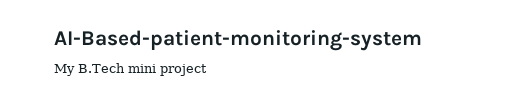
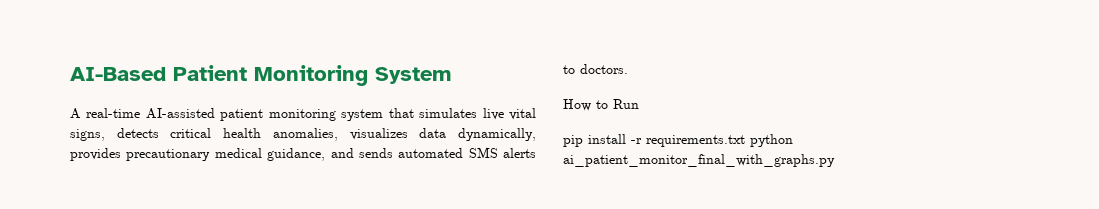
- AI-Based-patient-monitoring-system
- My B.Tech mini project
+ AI-Based Patient Monitoring System
+ A real-time AI-assisted patient monitoring system that simulates live vital signs, detects critical health anomalies, visualizes data dynamically, provides precautionary medical guidance, and sends automated SMS alerts to doctors.
+ How to Run
+ pip install -r requirements.txt python ai_patient_monitor_final_with_graphs.py

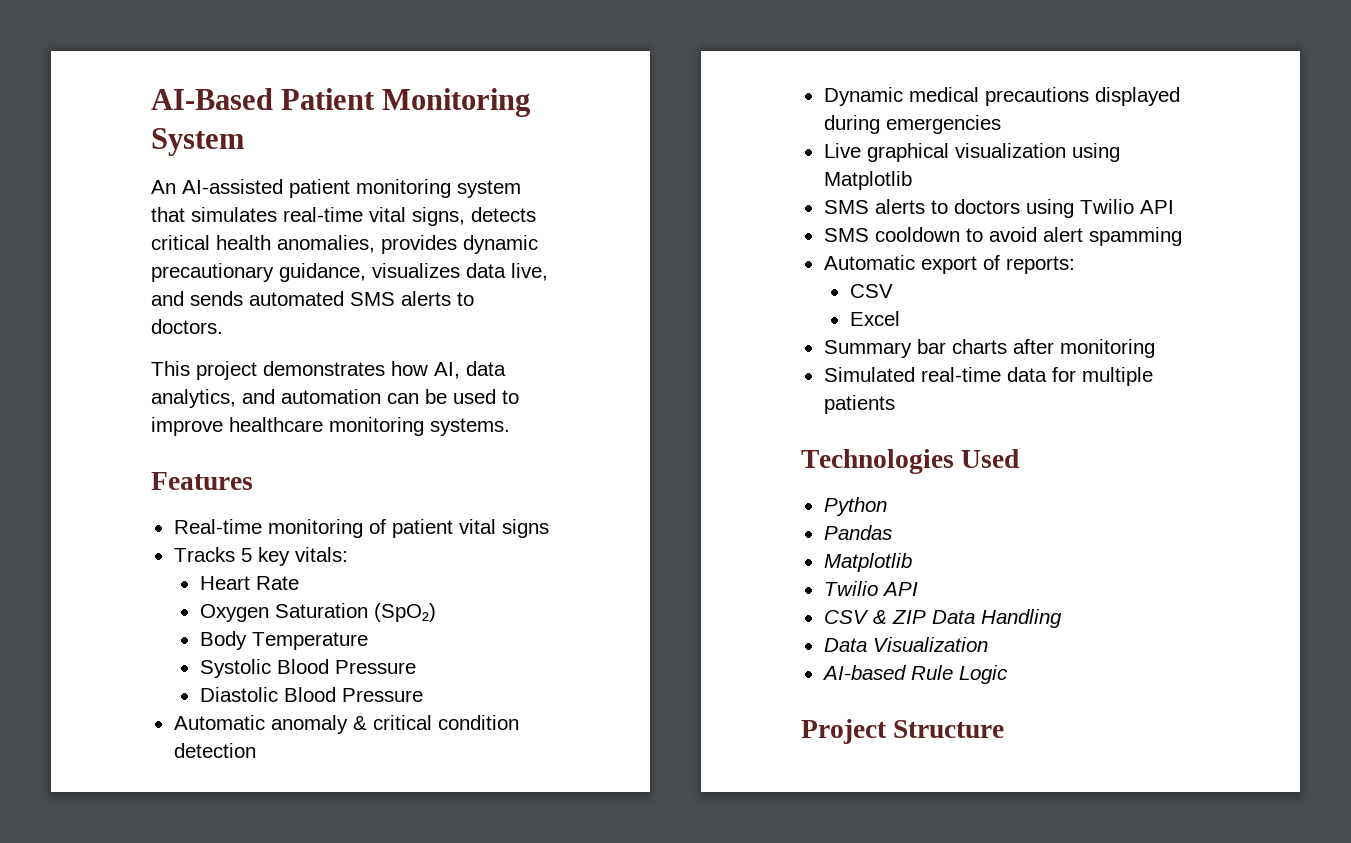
- A real-time AI-assisted patient monitoring system that simulates live vital signs, detects critical health anomalies, visualizes data dynamically, provides precautionary medical guidance, and sends automated SMS alerts to doctors.
+ An AI-assisted patient monitoring system that simulates real-time vital signs, detects critical health anomalies, provides dynamic precautionary guidance, visualizes data live, and sends automated SMS alerts to doctors.
- How to Run
- pip install -r requirements.txt python ai_patient_monitor_final_with_graphs.py
+ This project demonstrates how AI, data analytics, and automation can be used to improve healthcare monitoring systems.
+ Features
+ Real-time monitoring of patient vital signs
+ Tracks 5 key vitals:
+ Heart Rate
+ Oxygen Saturation (SpO₂)
+ Body Temperature
+ Systolic Blood Pressure
+ Diastolic Blood Pressure
+ Automatic anomaly & critical condition detection
+ Dynamic medical precautions displayed during emergencies
+ Live graphical visualization using Matplotlib
+ SMS alerts to doctors using Twilio API
+ SMS cooldown to avoid alert spamming
+ Automatic export of reports:
+ CSV
+ Excel
+ Summary bar charts after monitoring
+ Simulated real-time data for multiple patients
+ Technologies Used
+ Python
+ Pandas
+ Matplotlib
+ Twilio API
+ CSV & ZIP Data Handling
+ Data Visualization
+ AI-based Rule Logic
+ Project Structure

